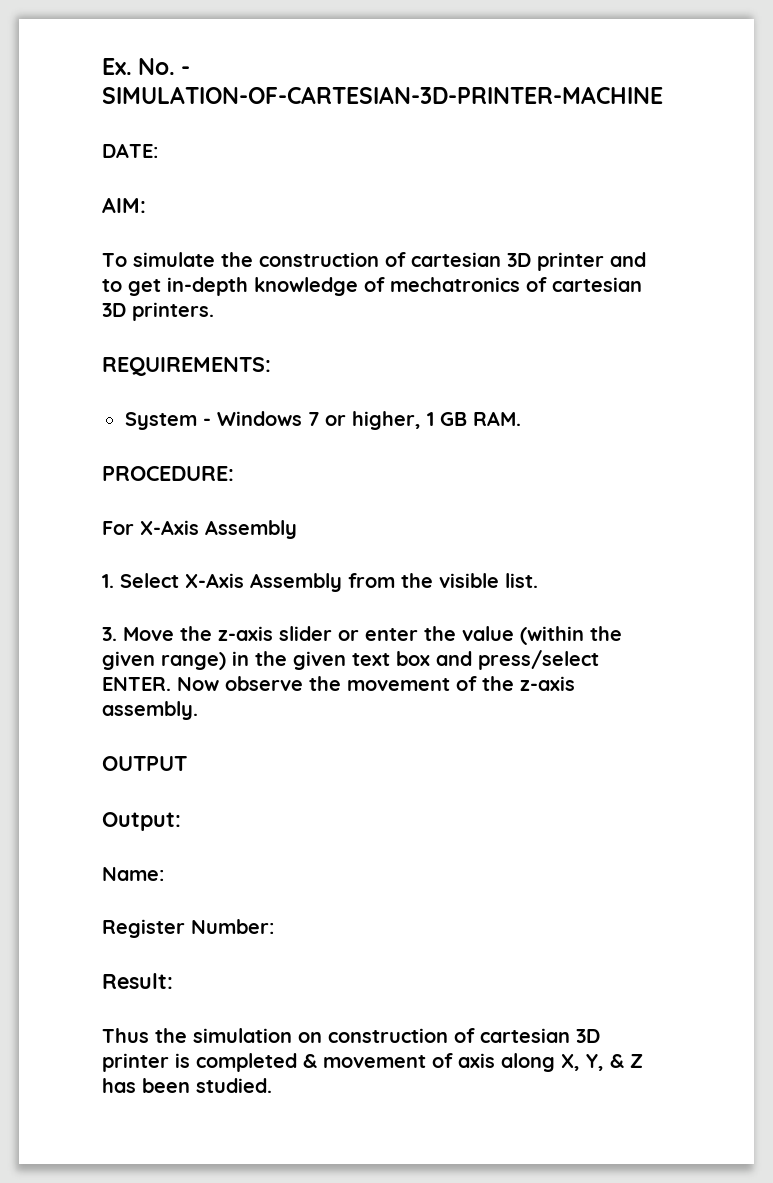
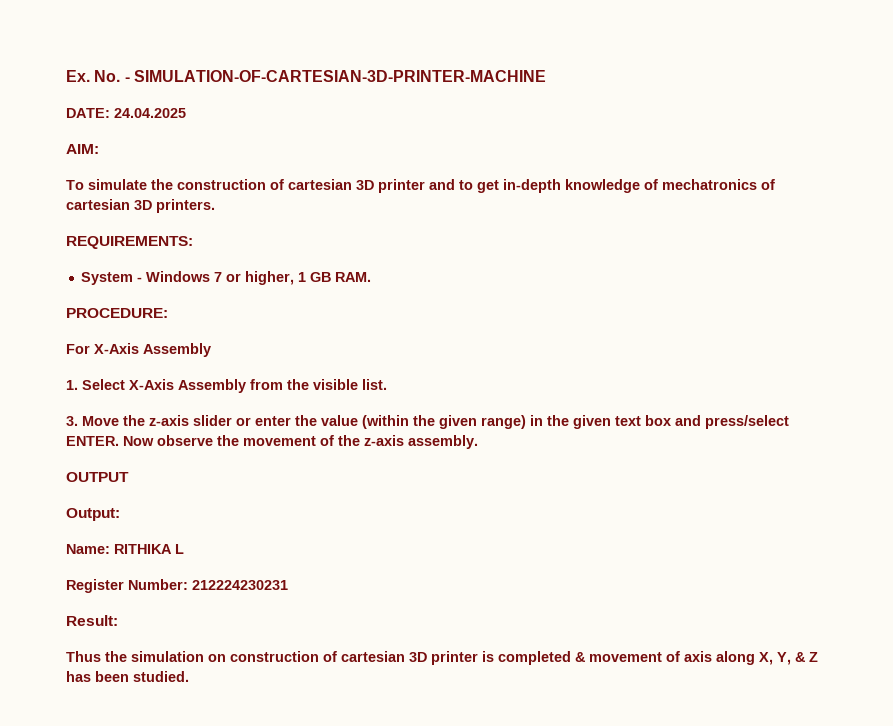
- DATE:
+ DATE: 24.04.2025
- Name:
+ Name: RITHIKA L
- Register Number:
+ Register Number: 212224230231

